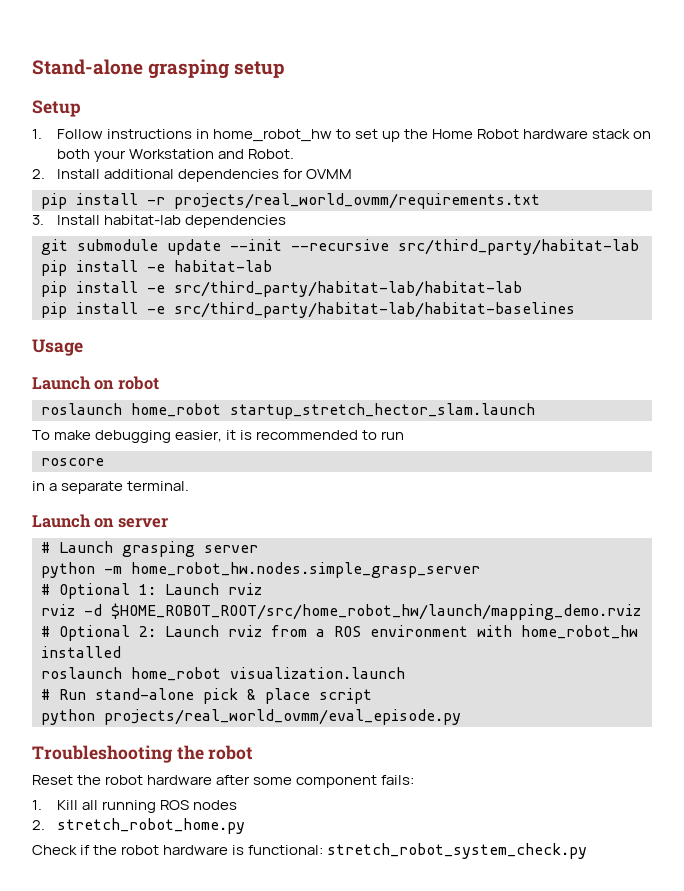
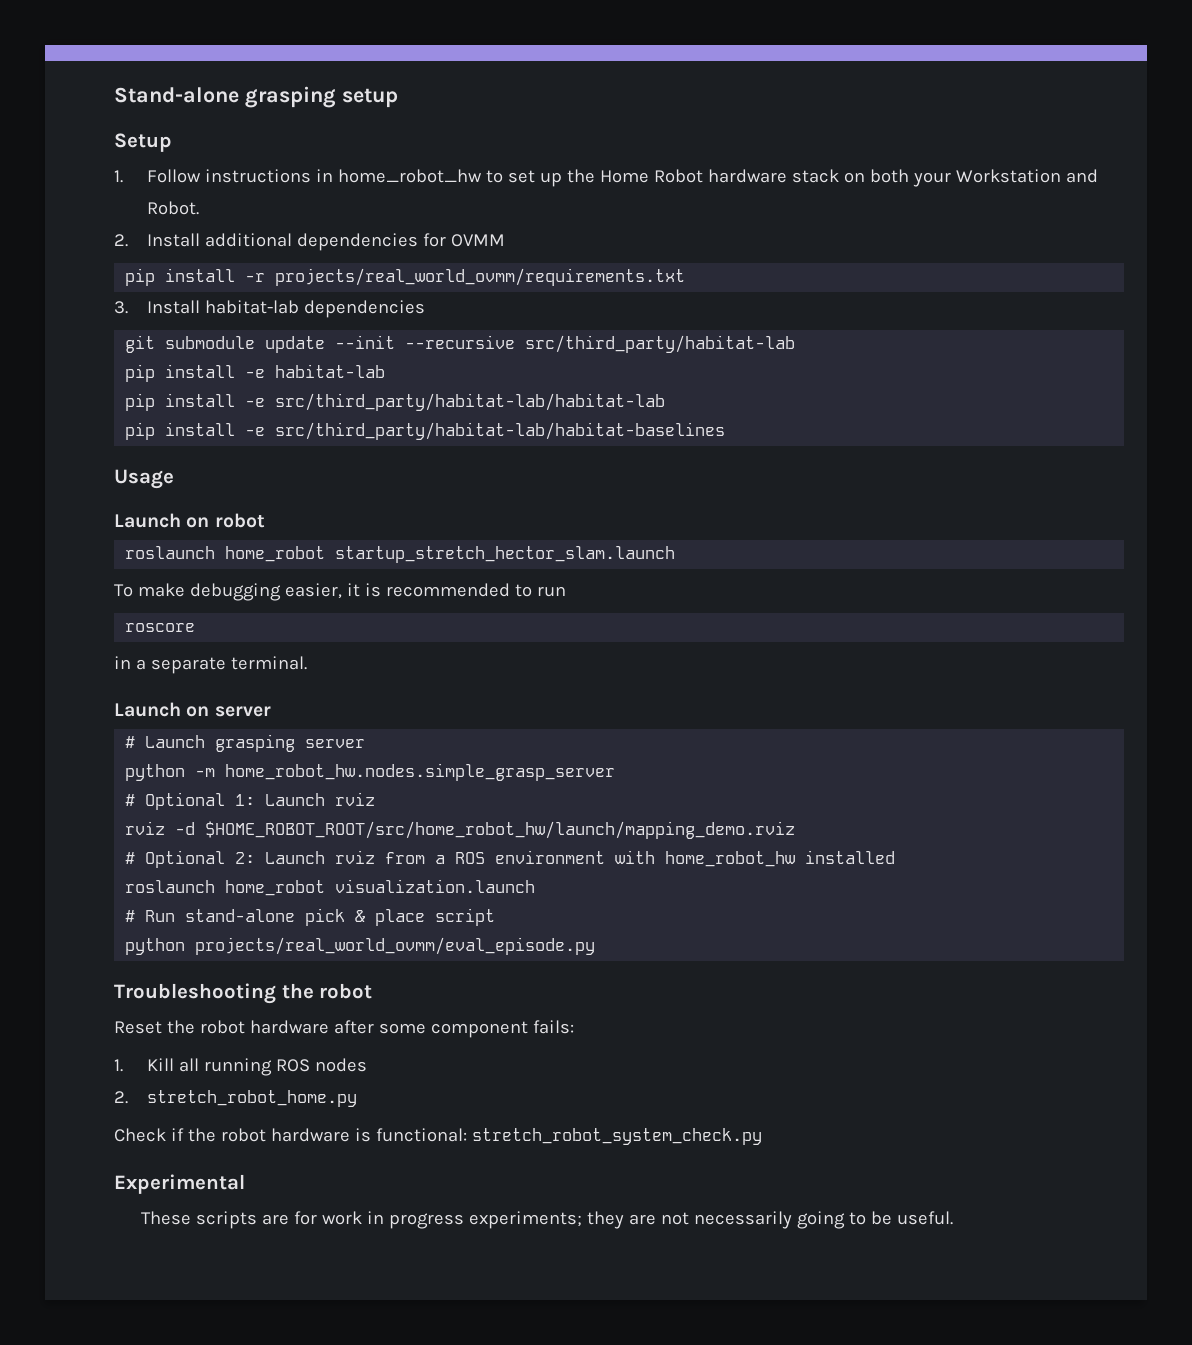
+ Experimental
+ These scripts are for work in progress experiments; they are not necessarily going to be useful.

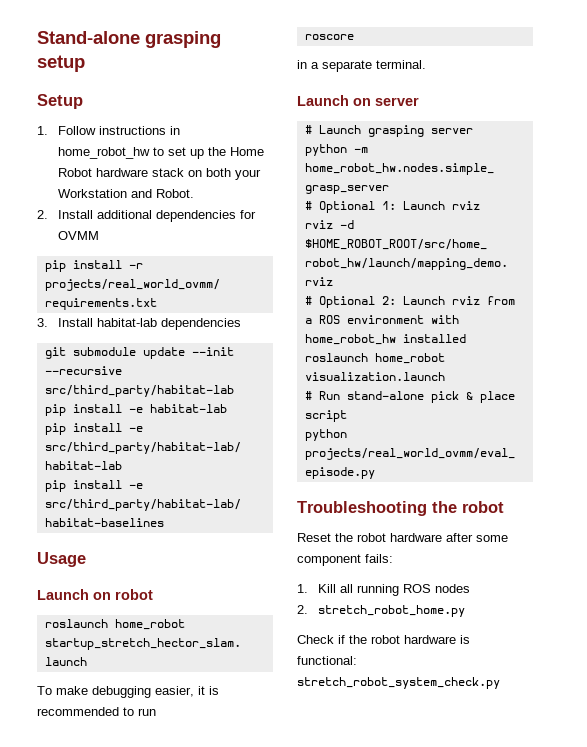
- Experimental
- These scripts are for work in progress experiments; they are not necessarily going to be useful.

